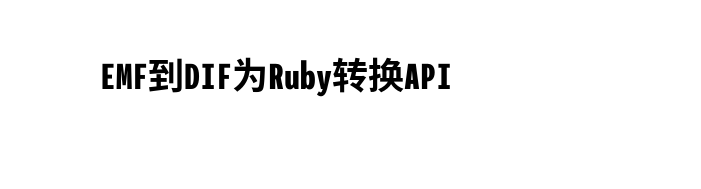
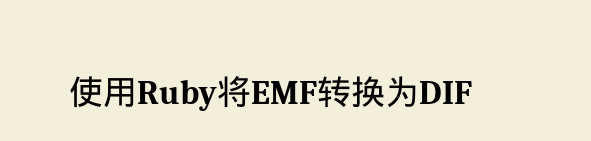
- EMF到DIF为Ruby转换API
+ 使用Ruby将EMF转换为DIF

